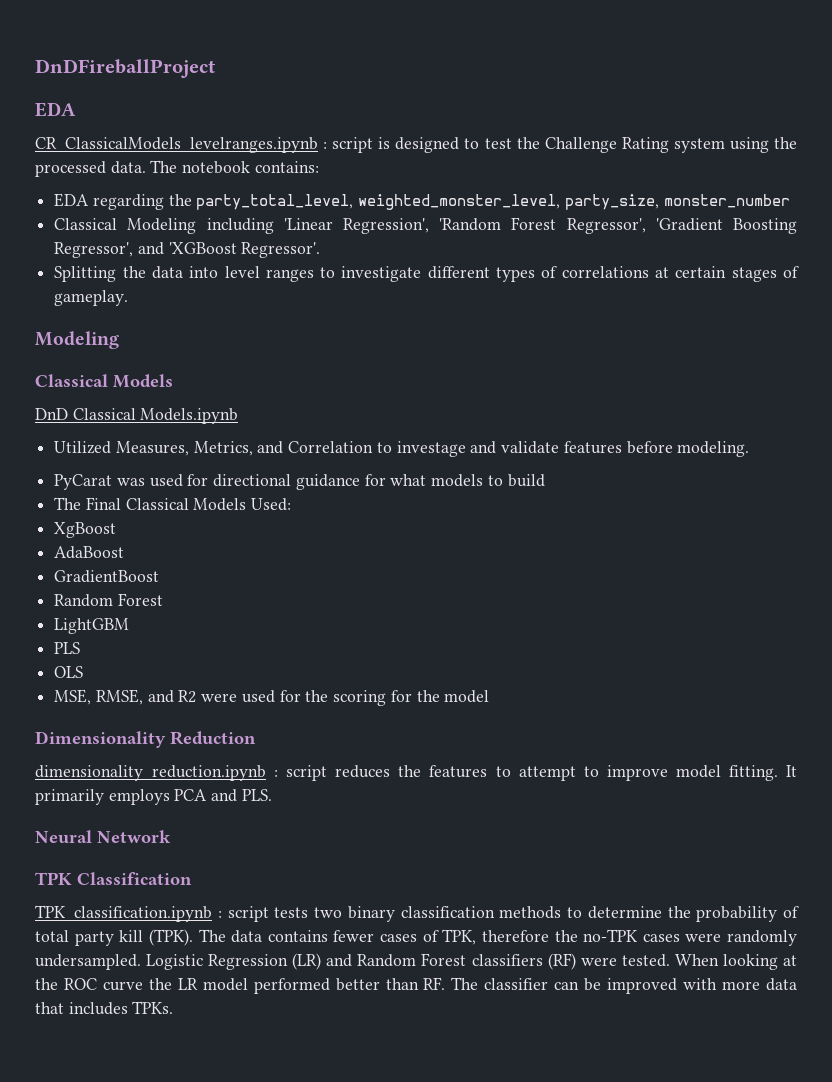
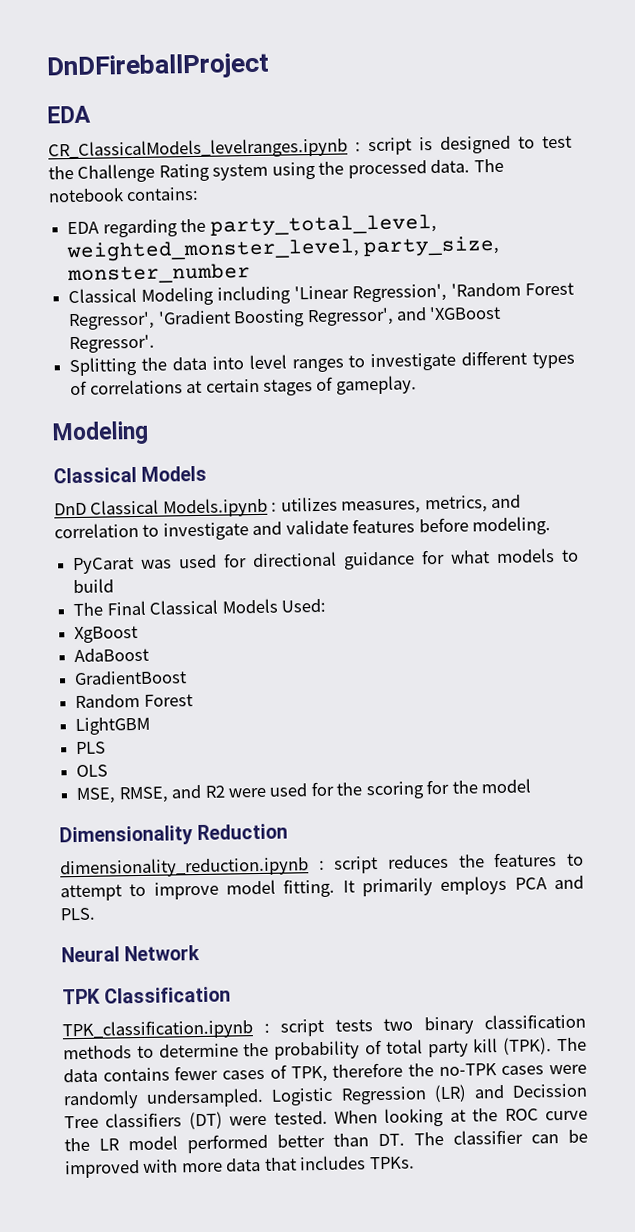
- DnD Classical Models.ipynb
- Utilized Measures, Metrics, and Correlation to investage and validate features before modeling.
+ DnD Classical Models.ipynb : utilizes measures, metrics, and correlation to investigate and validate features before modeling.
- Logistic Regression (LR) and Random Forest classifiers (RF) were tested.
+ Logistic Regression (LR) and Decission Tree classifiers (DT) were tested.
- When looking at the ROC curve the LR model performed better than RF. The classifier can be improved with more data that includes TPKs.
+ When looking at the ROC curve the LR model performed better than DT. The classifier can be improved with more data that includes TPKs.

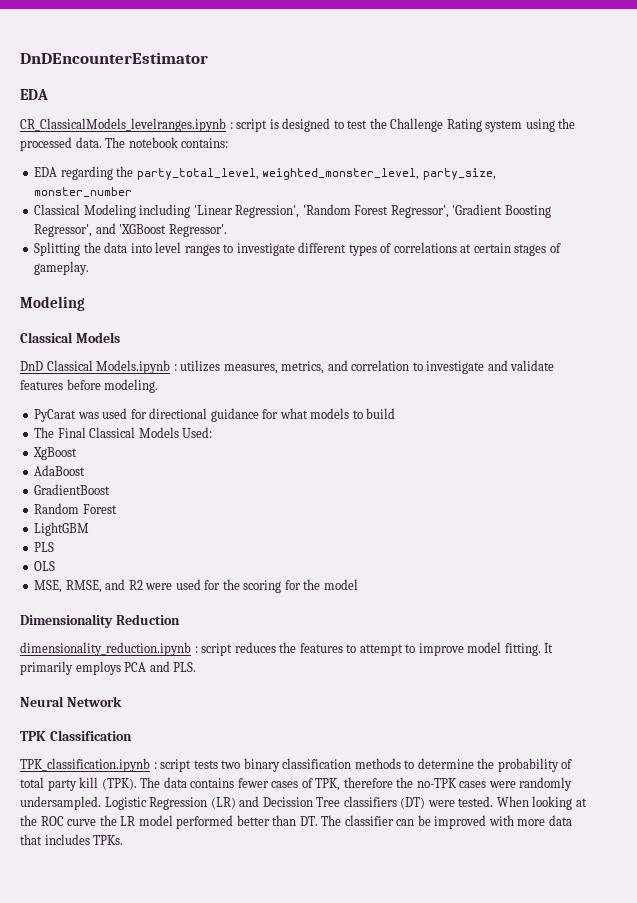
- DnDFireballProject
+ DnDEncounterEstimator

